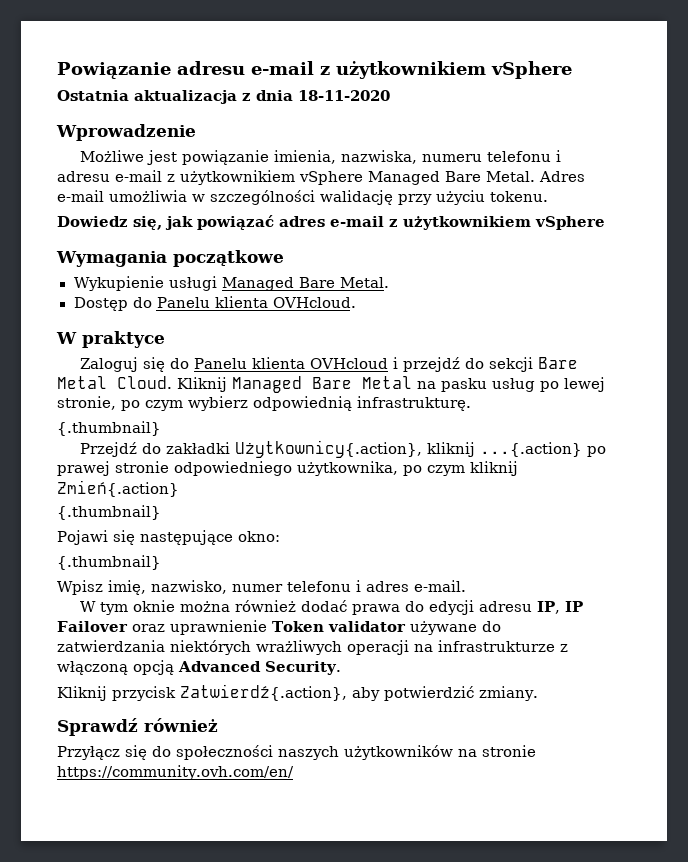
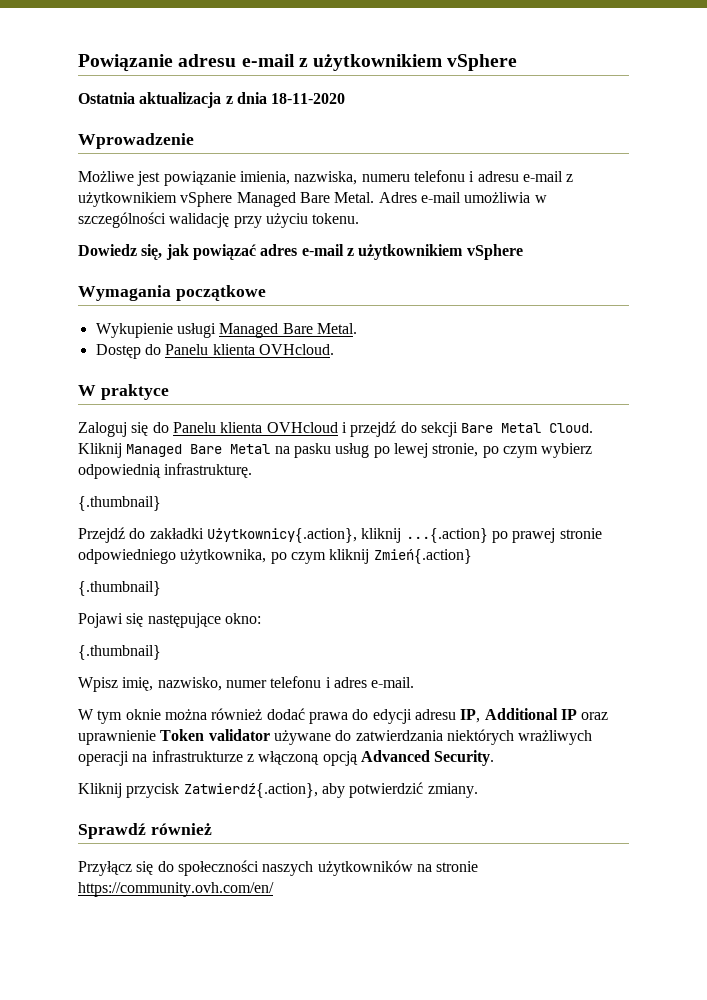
- W tym oknie można również dodać prawa do edycji adresu IP, IP Failover oraz uprawnienie Token validator używane do zatwierdzania niektórych wrażliwych operacji na infrastrukturze z włączoną opcją Advanced Security.
+ W tym oknie można również dodać prawa do edycji adresu IP, Additional IP oraz uprawnienie Token validator używane do zatwierdzania niektórych wrażliwych operacji na infrastrukturze z włączoną opcją Advanced Security.

